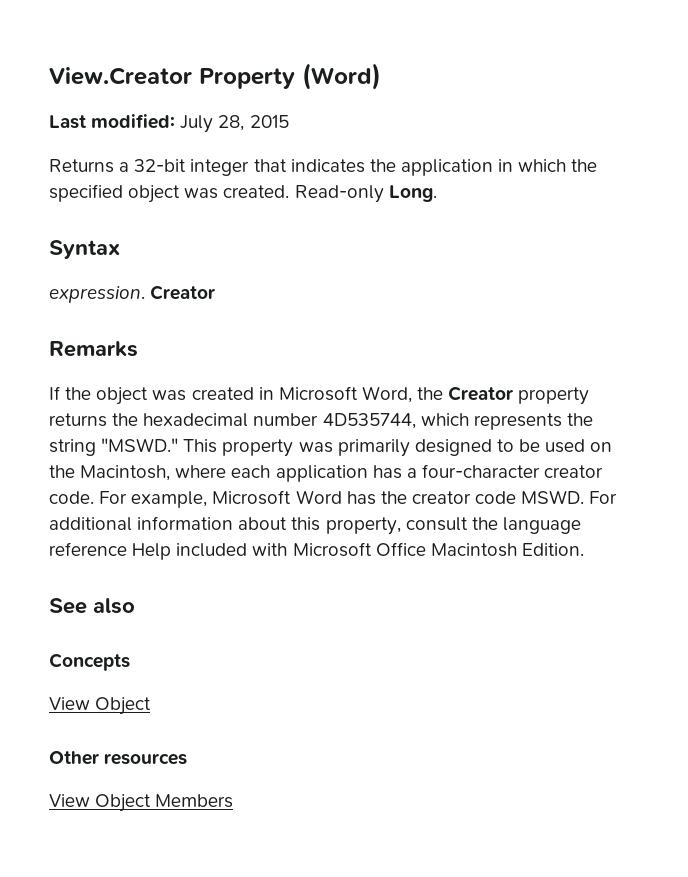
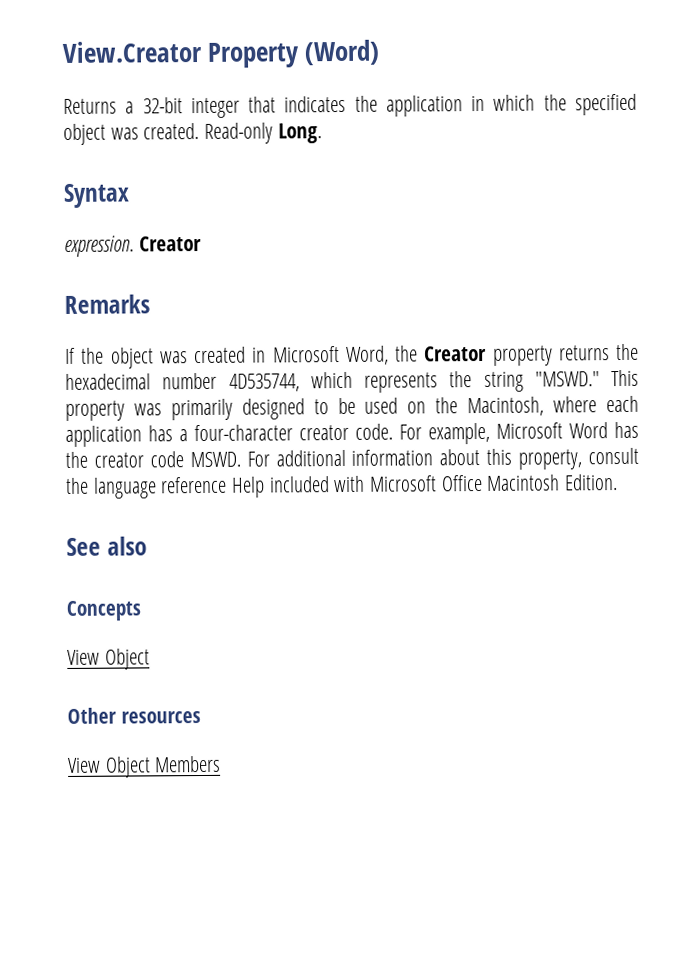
- Last modified: July 28, 2015

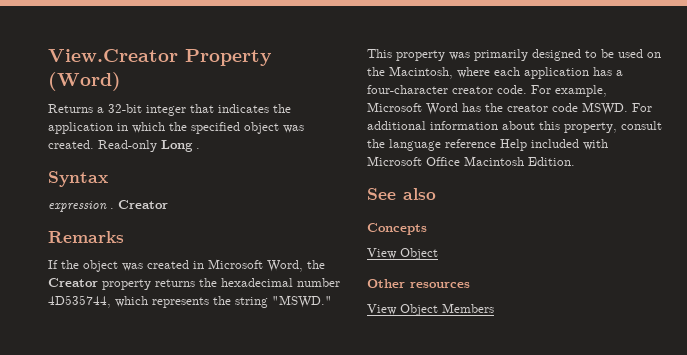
- Read-only Long.
+ Read-only Long .
- expression.
+ expression .

